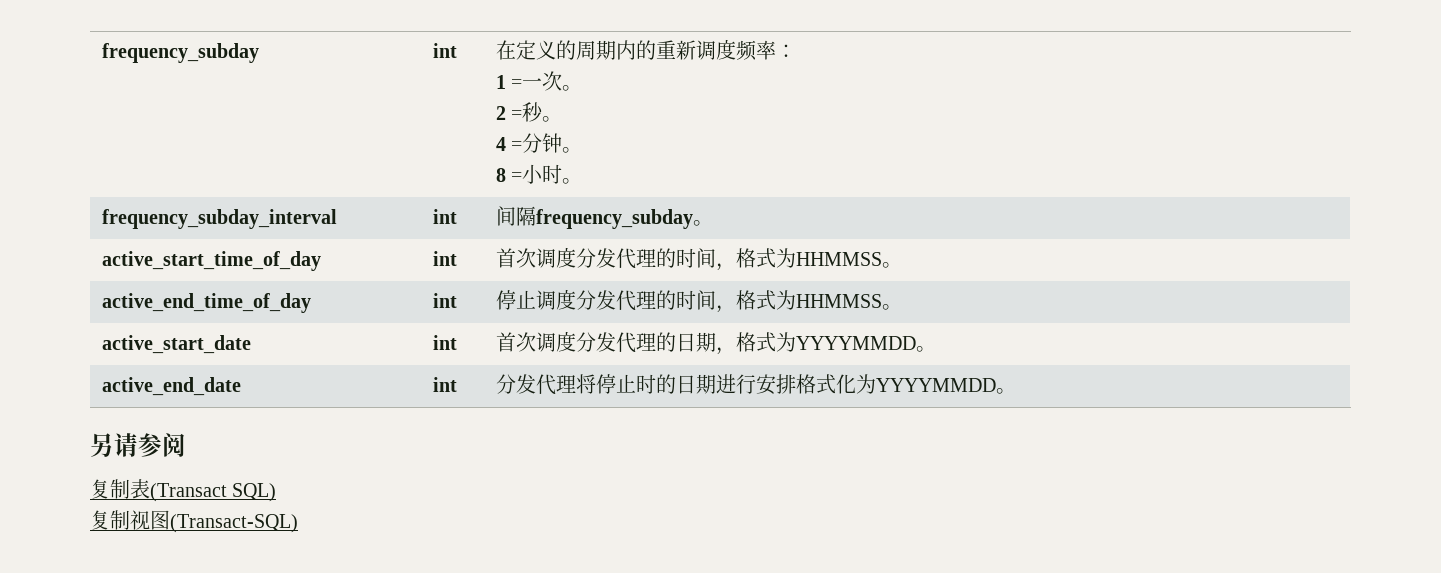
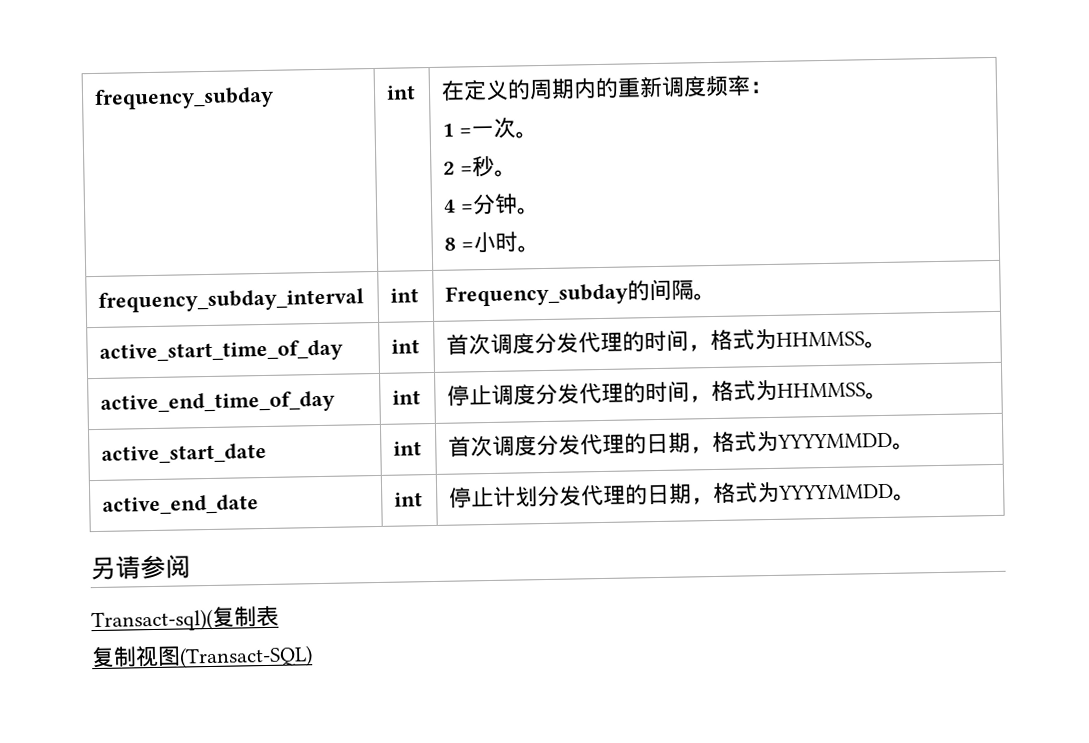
- frequency_subday_interval | int | 间隔frequency_subday。
+ frequency_subday_interval | int | Frequency_subday的间隔。
- active_end_date | int | 分发代理将停止时的日期进行安排格式化为YYYYMMDD。
+ active_end_date | int | 停止计划分发代理的日期，格式为YYYYMMDD。
- 复制表(Transact SQL)
+ Transact-sql)(复制表

